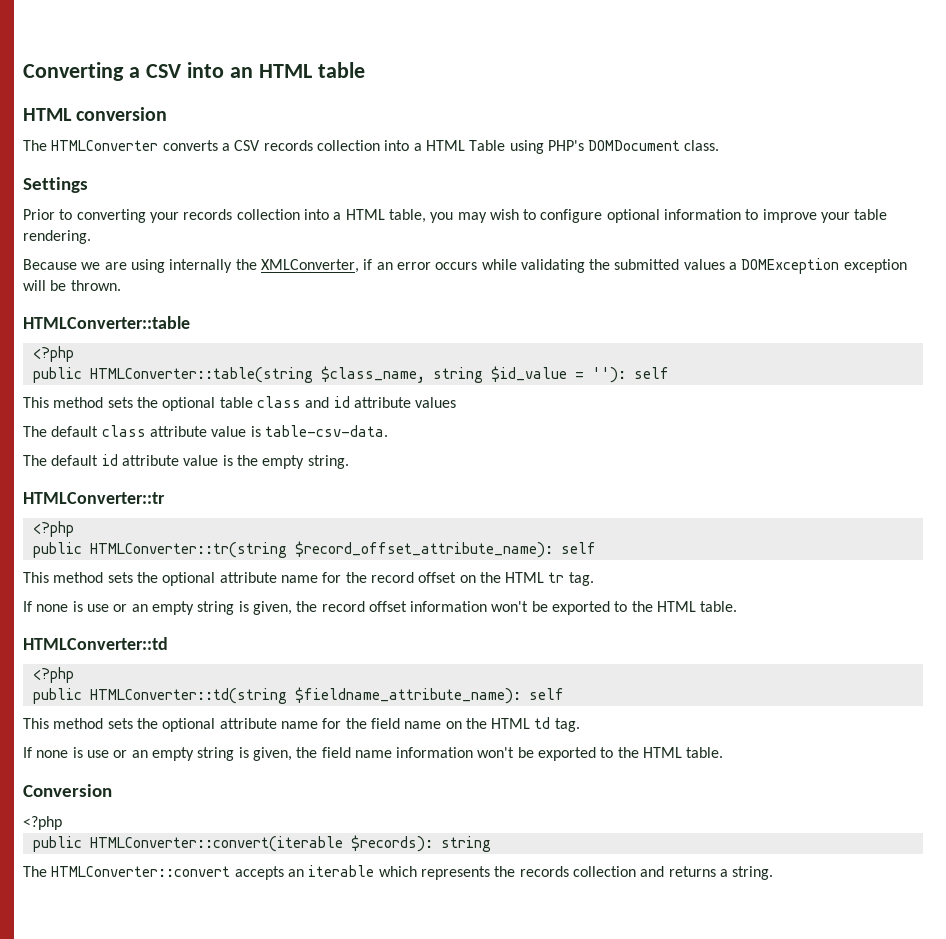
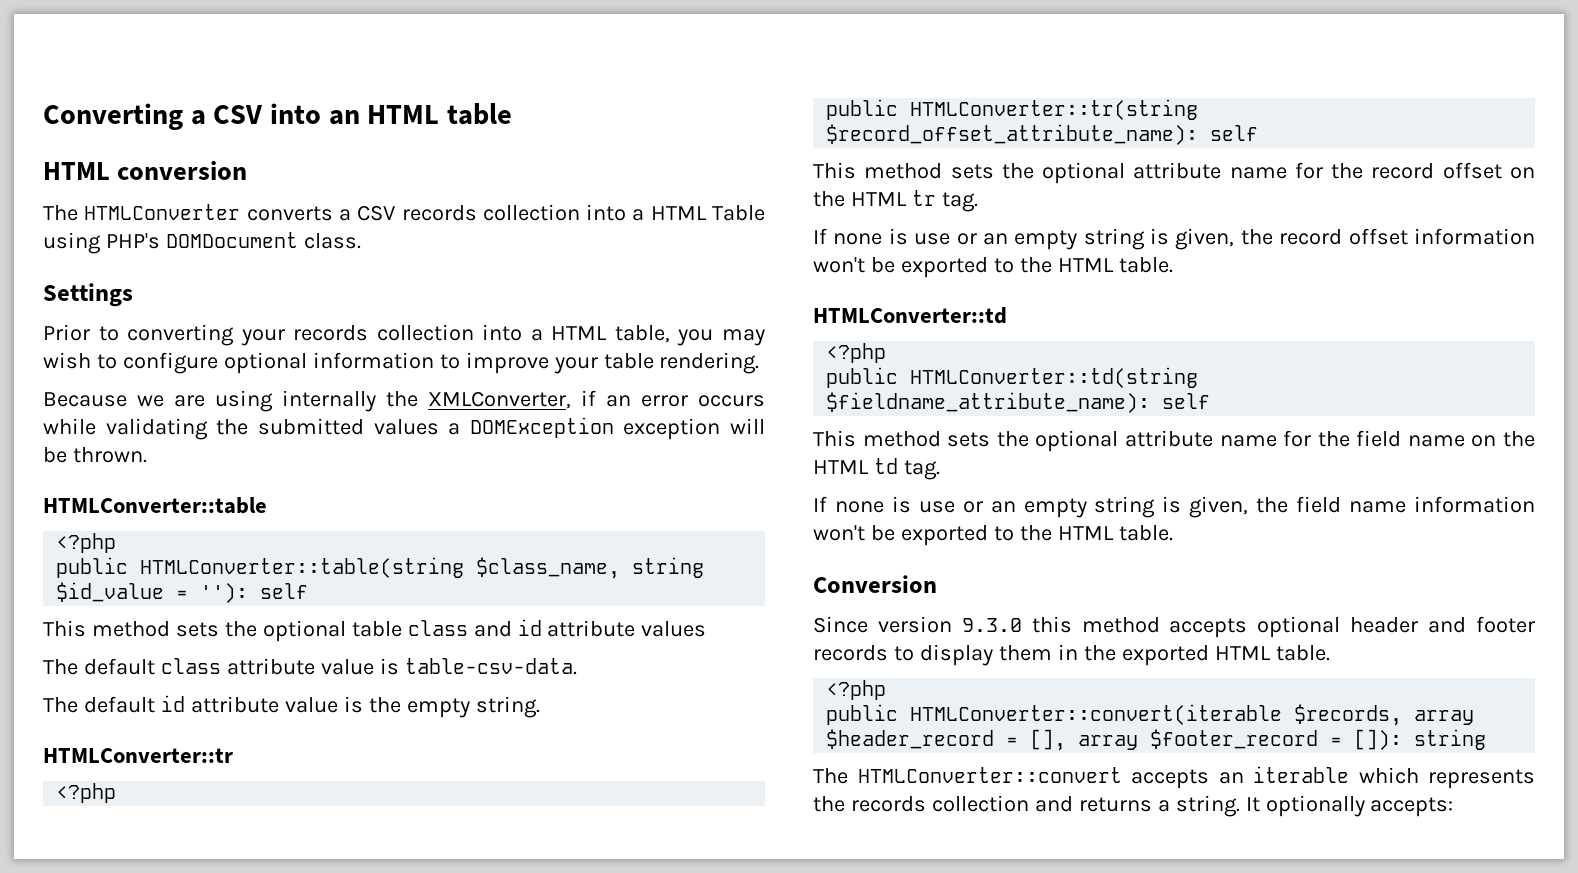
  Conversion
+ Since version 9.3.0 this method accepts optional header and footer records to display them in the exported HTML table.
  <?php
- public HTMLConverter::convert(iterable $records): string
+ public HTMLConverter::convert(iterable $records, array $header_record = [], array $footer_record = []): string
+ It optionally accepts:

